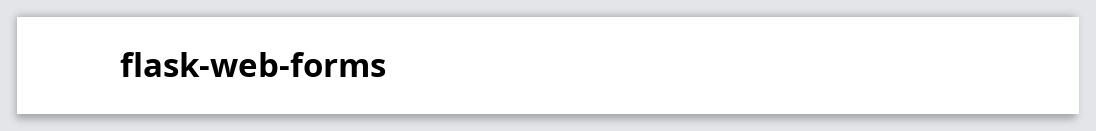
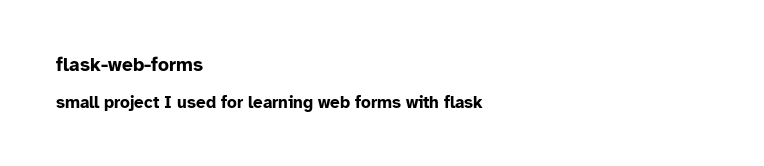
+ small project I used for learning web forms with flask

